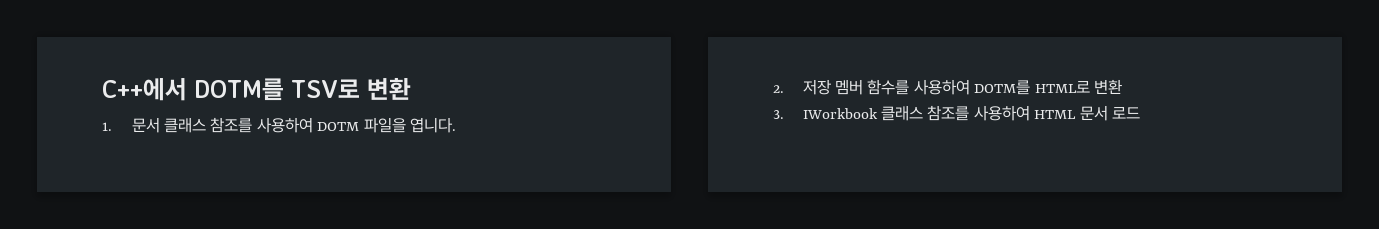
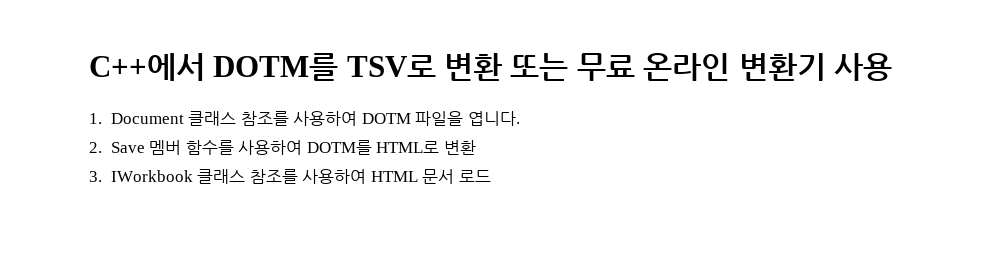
- C++에서 DOTM를 TSV로 변환
+ C++에서 DOTM를 TSV로 변환 또는 무료 온라인 변환기 사용
- 1. 문서 클래스 참조를 사용하여 DOTM 파일을 엽니다.
+ 1. Document 클래스 참조를 사용하여 DOTM 파일을 엽니다.
- 2. 저장 멤버 함수를 사용하여 DOTM를 HTML로 변환
+ 2. Save 멤버 함수를 사용하여 DOTM를 HTML로 변환

